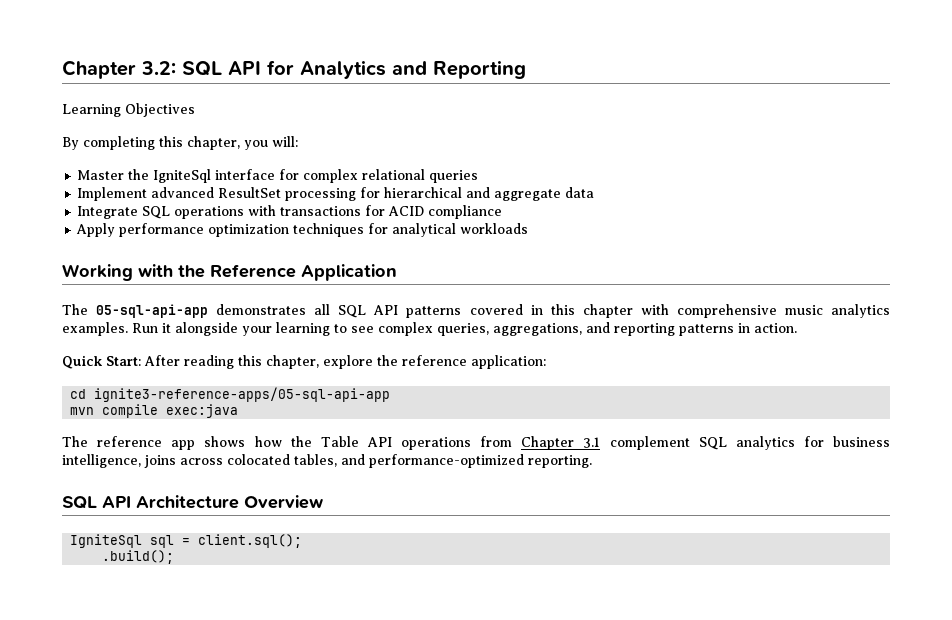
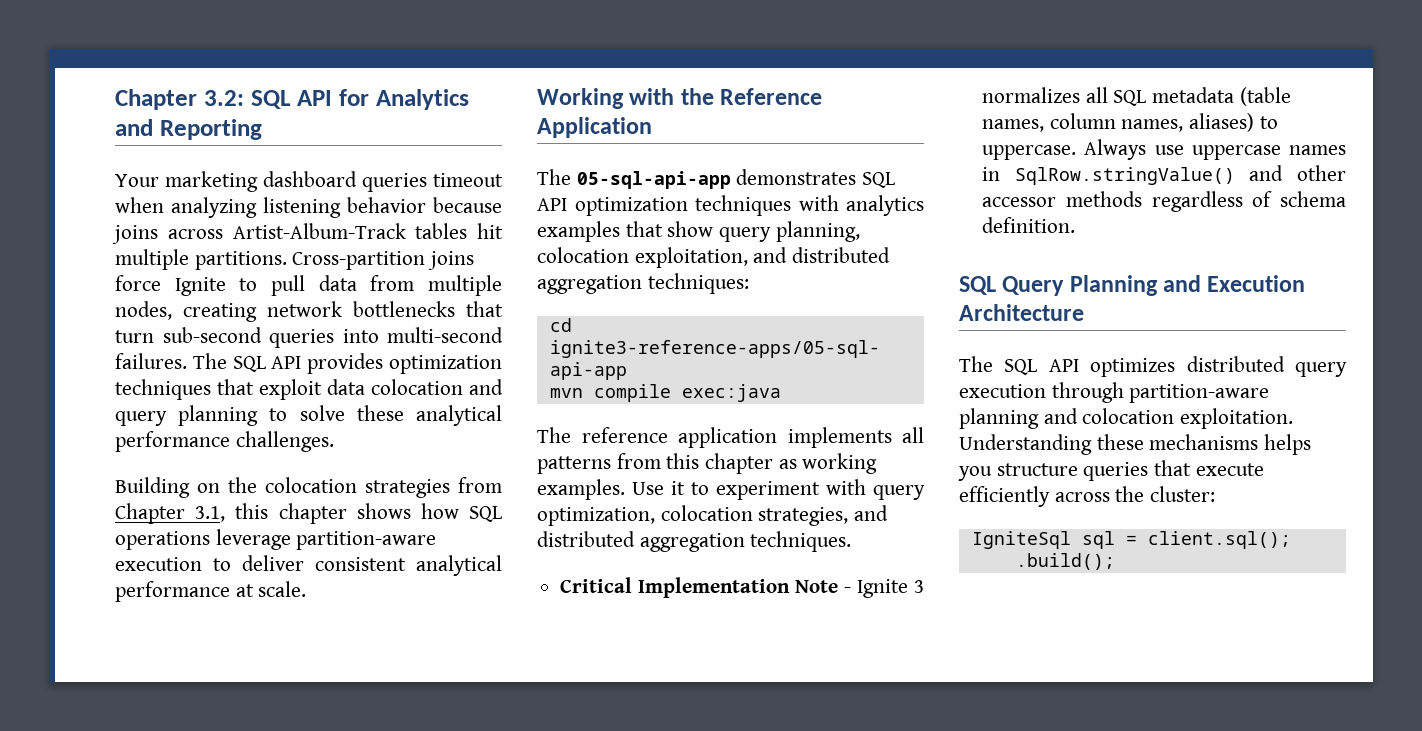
- Learning Objectives
- By completing this chapter, you will:
- Master the IgniteSql interface for complex relational queries
- Implement advanced ResultSet processing for hierarchical and aggregate data
- Integrate SQL operations with transactions for ACID compliance
- Apply performance optimization techniques for analytical workloads
+ Your marketing dashboard queries timeout when analyzing listening behavior because joins across Artist-Album-Track tables hit multiple partitions. Cross-partition joins force Ignite to pull data from multiple nodes, creating network bottlenecks that turn sub-second queries into multi-second failures. The SQL API provides optimization techniques that exploit data colocation and query planning to solve these analytical performance challenges.
+ Building on the colocation strategies from Chapter 3.1, this chapter shows how SQL operations leverage partition-aware execution to deliver consistent analytical performance at scale.
- The 05-sql-api-app demonstrates all SQL API patterns covered in this chapter with comprehensive music analytics examples. Run it alongside your learning to see complex queries, aggregations, and reporting patterns in action.
- Quick Start: After reading this chapter, explore the reference application:
+ The 05-sql-api-app demonstrates SQL API optimization techniques with analytics examples that show query planning, colocation exploitation, and distributed aggregation techniques:
- The reference app shows how the Table API operations from Chapter 3.1 complement SQL analytics for business intelligence, joins across colocated tables, and performance-optimized reporting.
- SQL API Architecture Overview
+ The reference application implements all patterns from this chapter as working examples. Use it to experiment with query optimization, colocation strategies, and distributed aggregation techniques.
+ Critical Implementation Note - Ignite 3 normalizes all SQL metadata (table names, column names, aliases) to uppercase. Always use uppercase names in SqlRow.stringValue() and other accessor methods regardless of schema definition.
+ SQL Query Planning and Execution Architecture
+ The SQL API optimizes distributed query execution through partition-aware planning and colocation exploitation. Understanding these mechanisms helps you structure queries that execute efficiently across the cluster:

